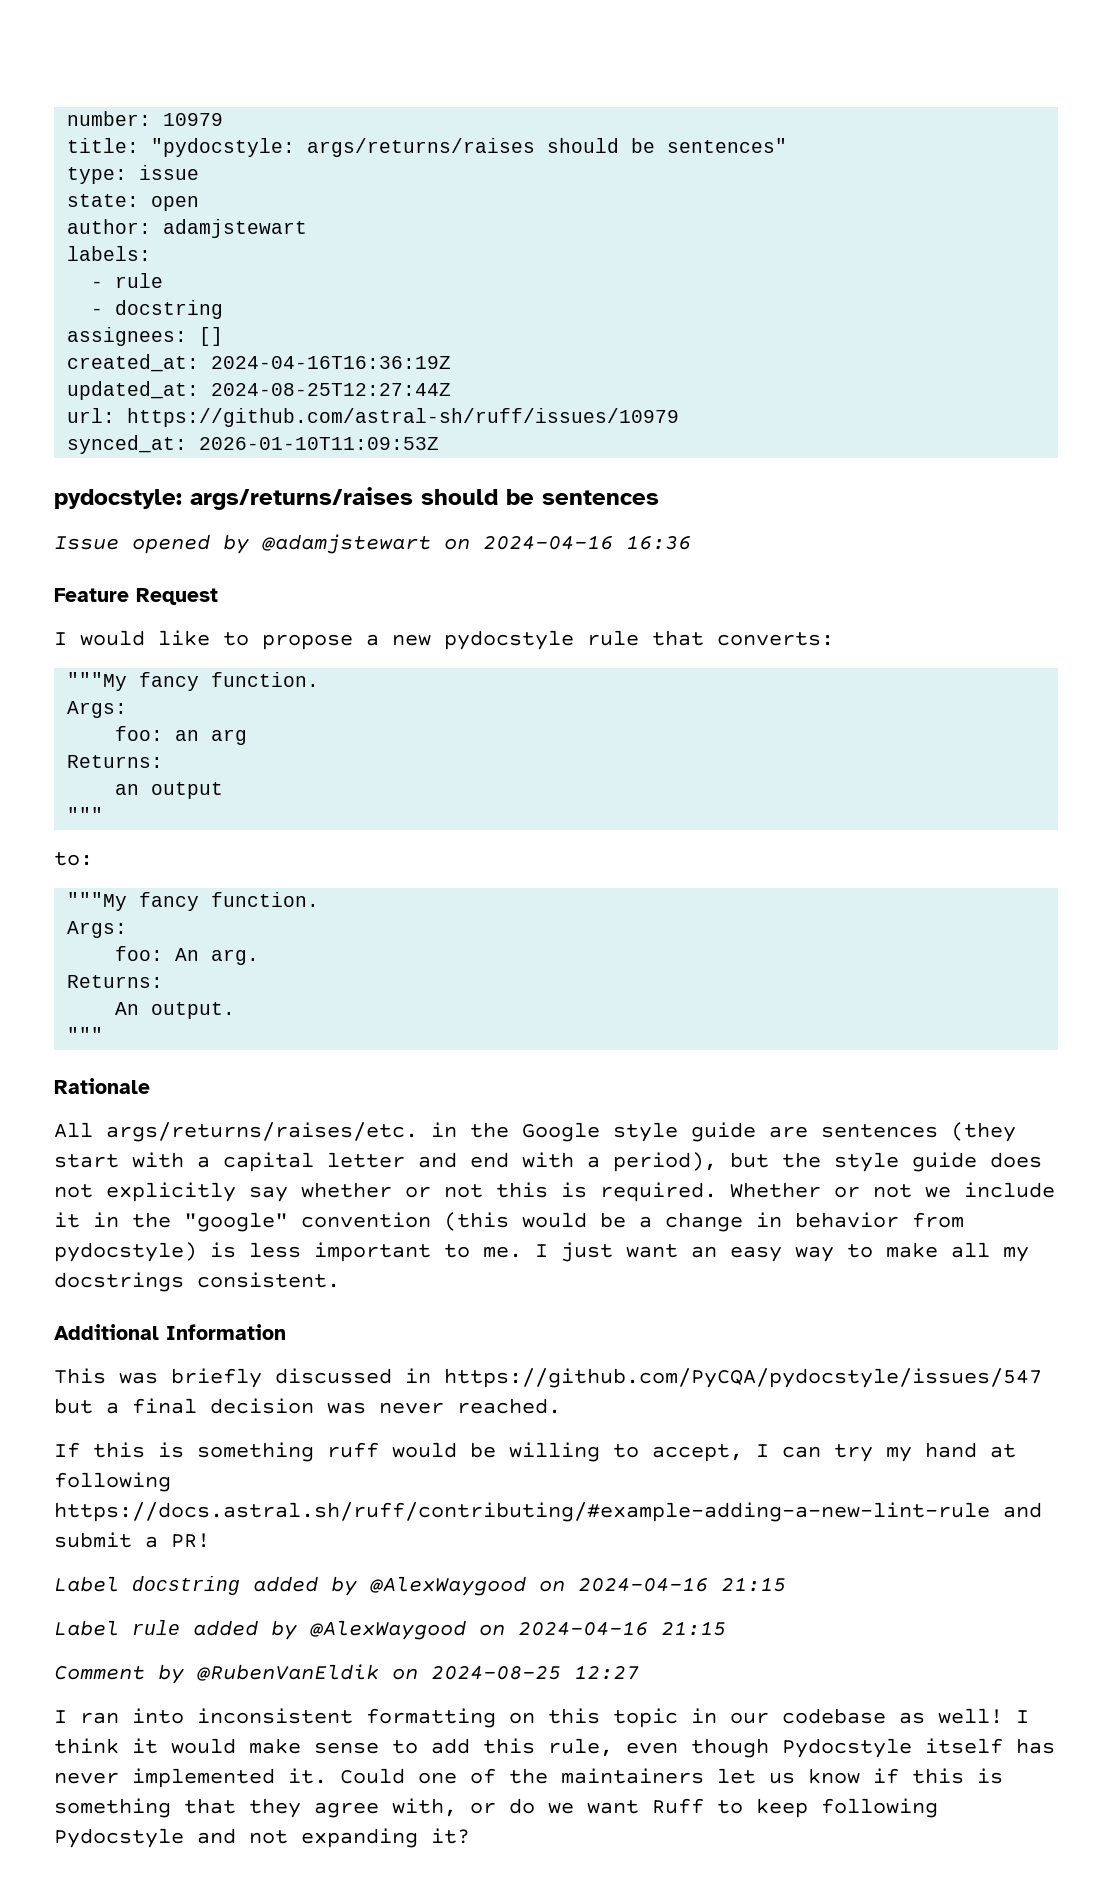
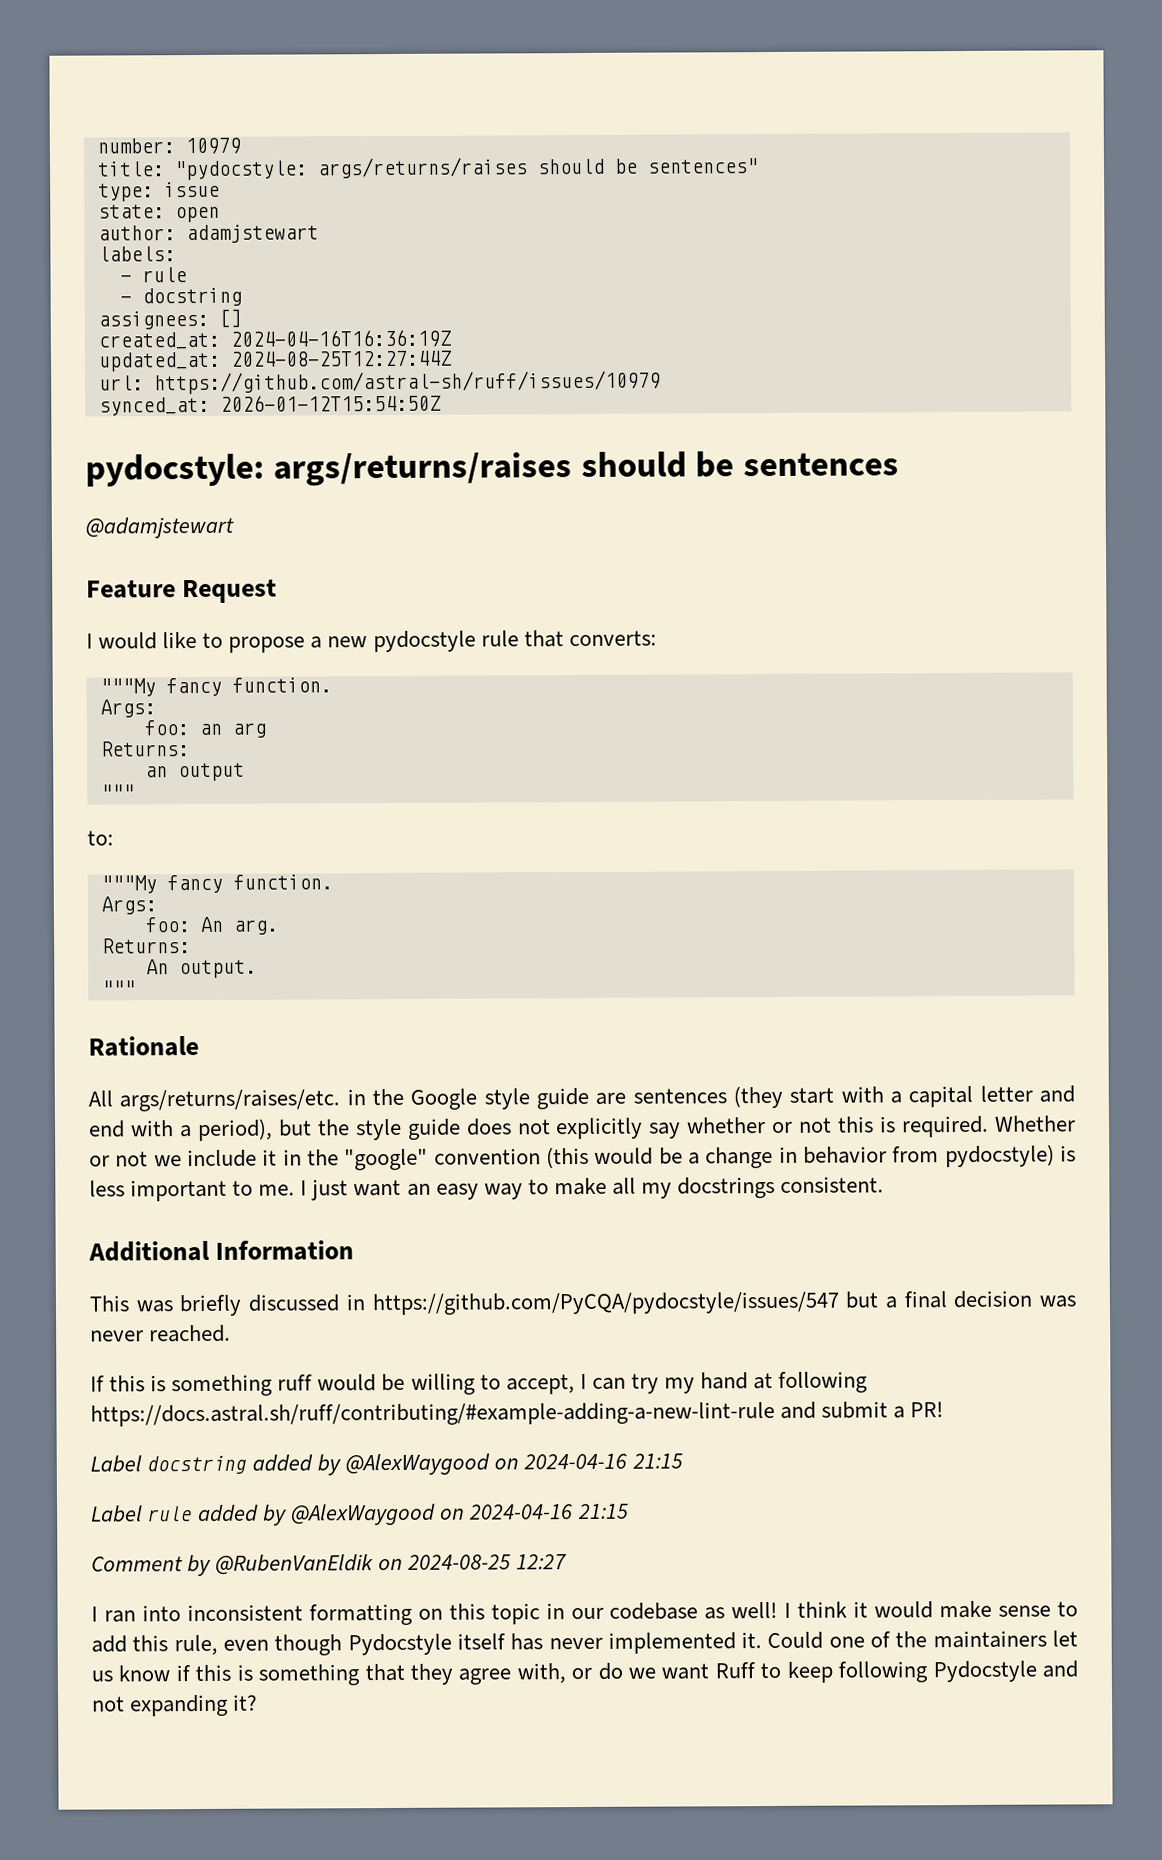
- synced_at: 2026-01-10T11:09:53Z
+ synced_at: 2026-01-12T15:54:50Z
- Issue opened by @adamjstewart on 2024-04-16 16:36
+ @adamjstewart

